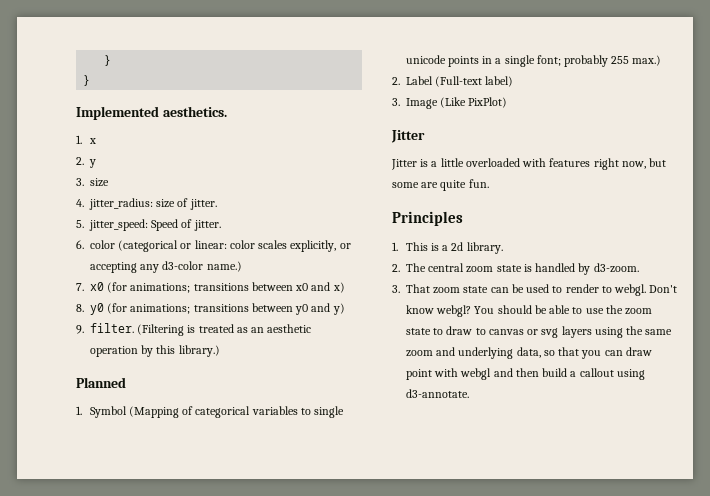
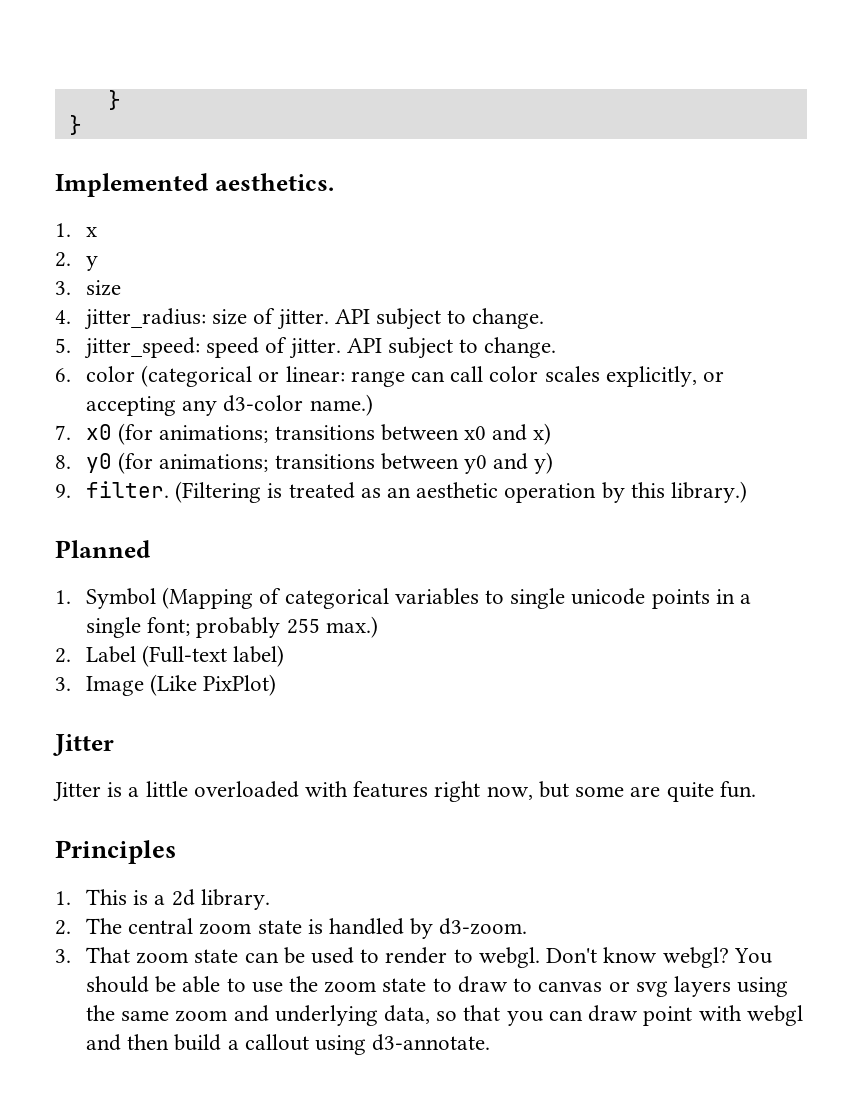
- 4. jitter_radius: size of jitter.
+ 4. jitter_radius: size of jitter. API subject to change.
- 5. jitter_speed: Speed of jitter.
+ 5. jitter_speed: speed of jitter. API subject to change.
- 6. color (categorical or linear: color scales explicitly, or accepting any d3-color name.)
+ 6. color (categorical or linear: range can call color scales explicitly, or accepting any d3-color name.)

